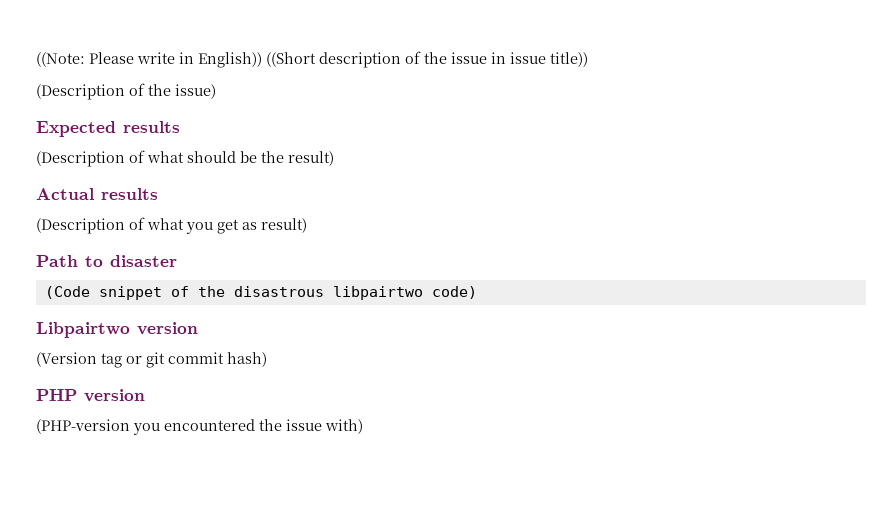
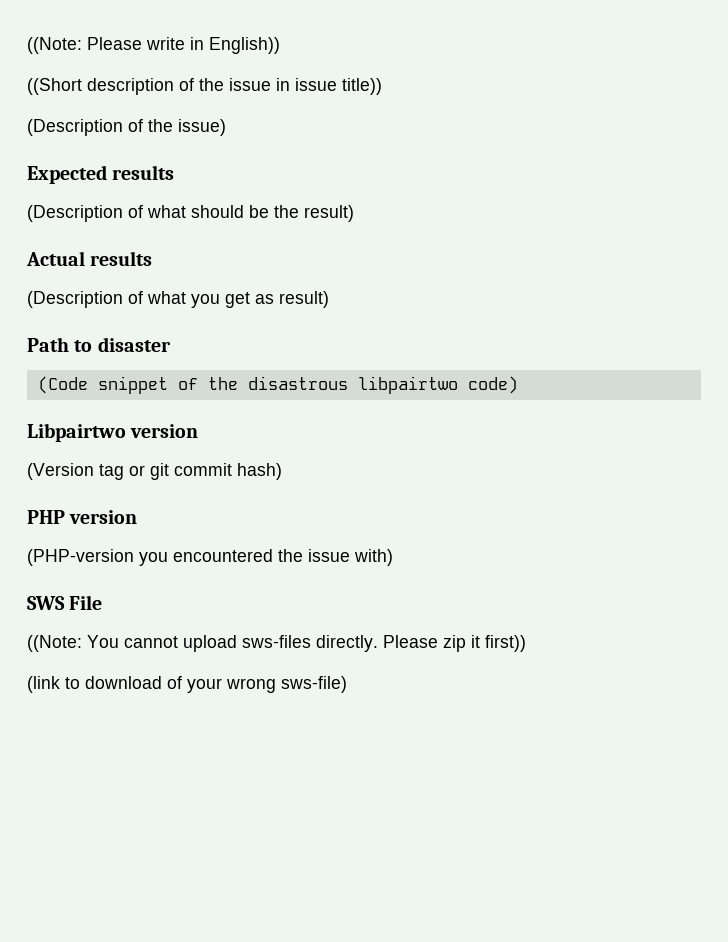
- ((Note: Please write in English)) ((Short description of the issue in issue title))
+ ((Note: Please write in English))
+ ((Short description of the issue in issue title))
+ SWS File
+ ((Note: You cannot upload sws-files directly. Please zip it first))
+ (link to download of your wrong sws-file)

